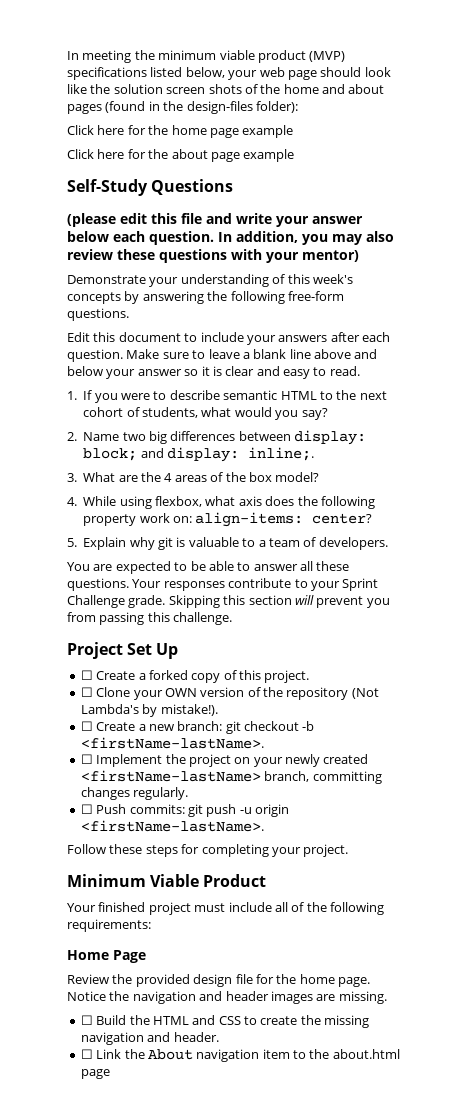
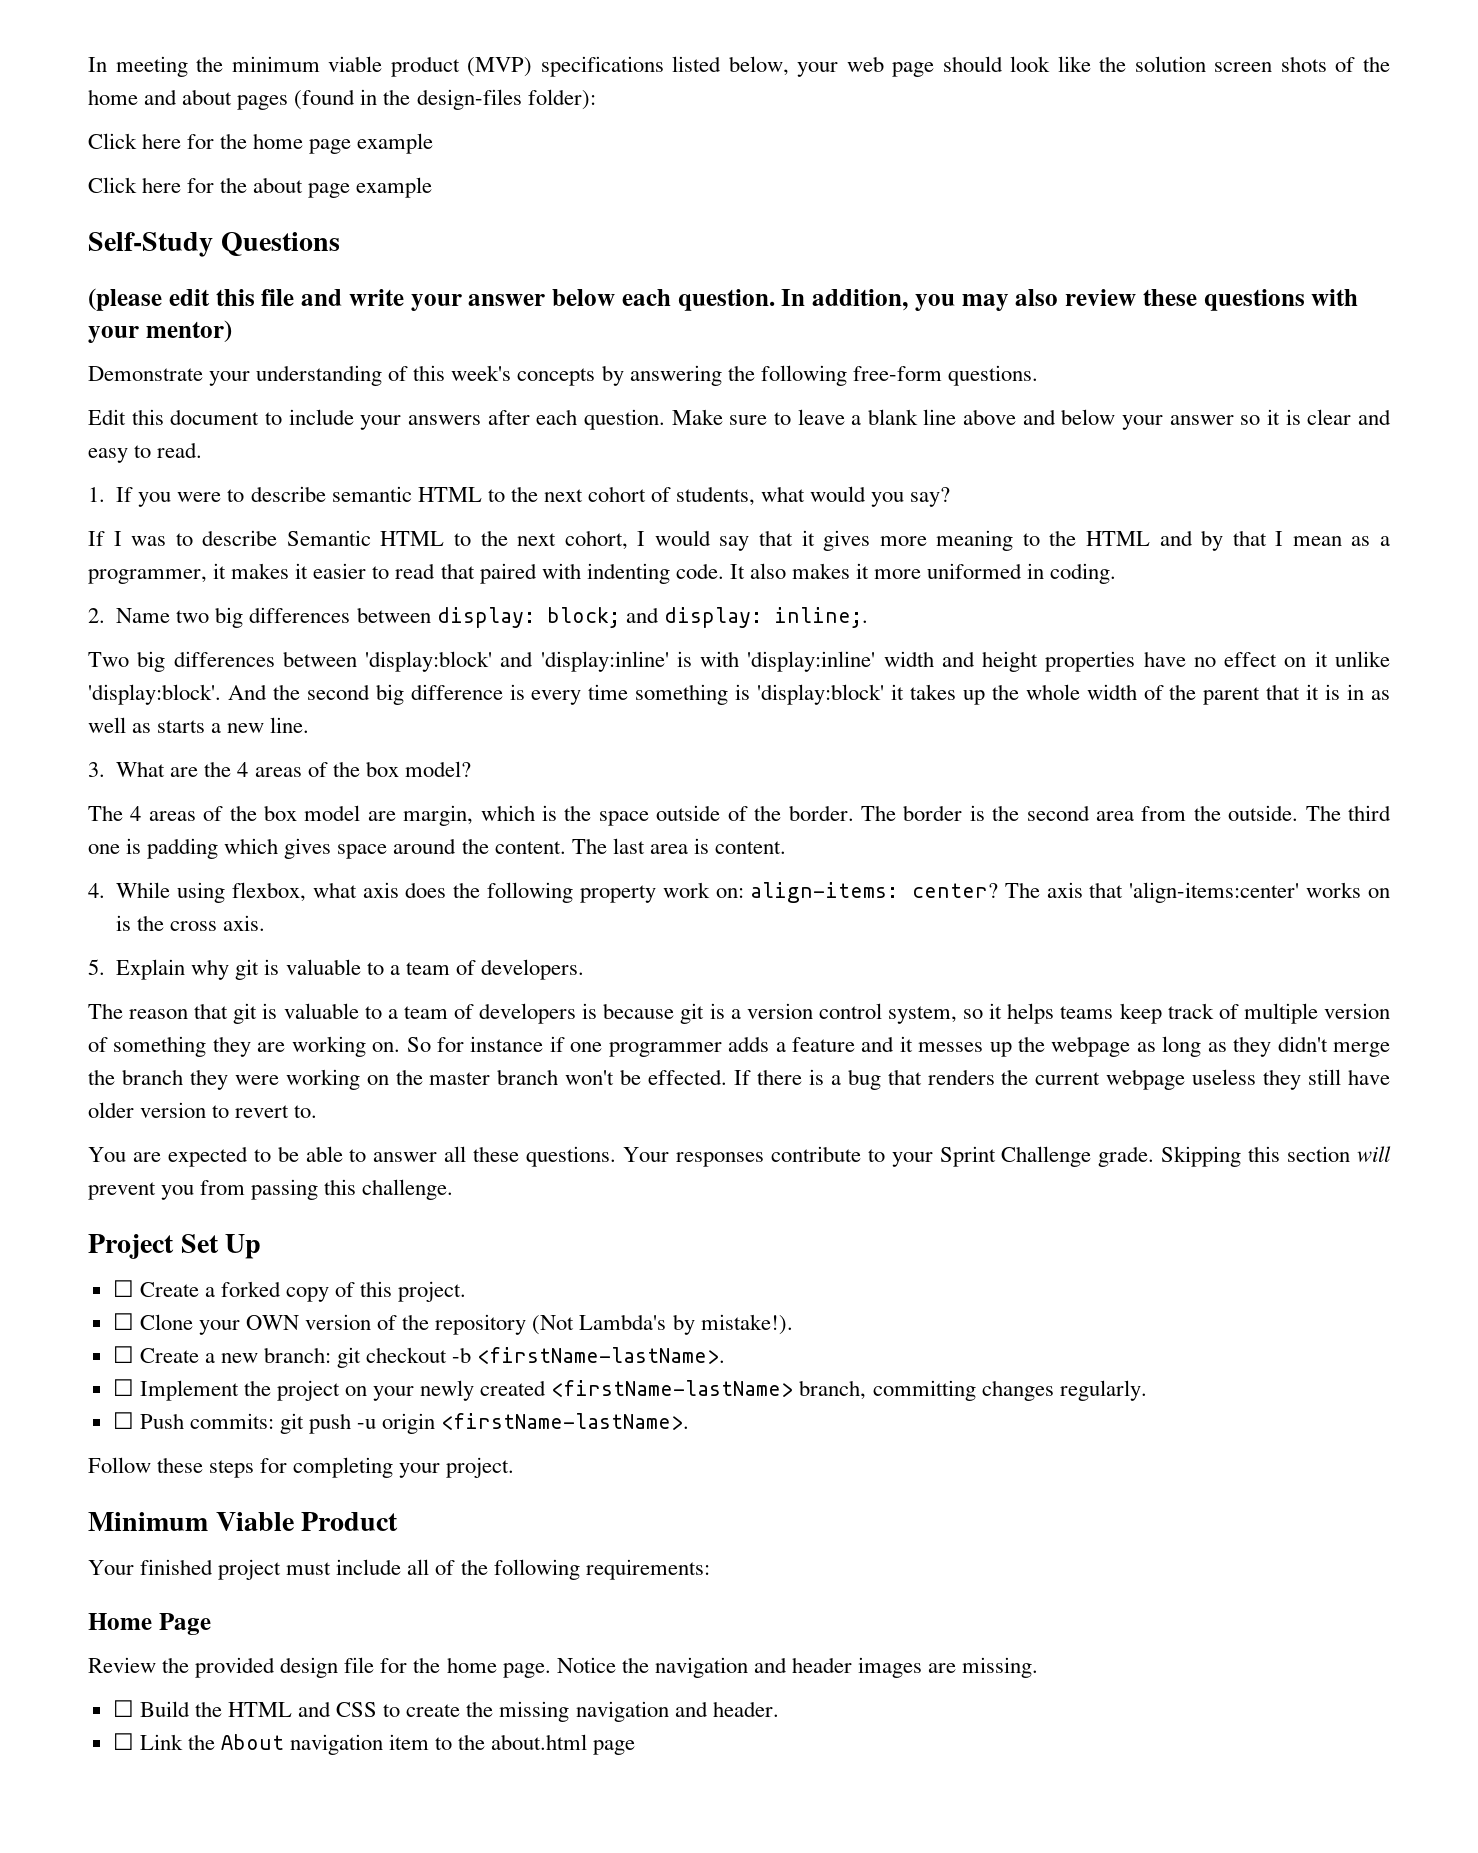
+ If I was to describe Semantic HTML to the next cohort, I would say that it gives more meaning to the HTML and by that I mean as a programmer, it makes it easier to read that paired with indenting code. It also makes it more uniformed in coding.
+ Two big differences between 'display:block' and 'display:inline' is with 'display:inline' width and height properties have no effect on it unlike 'display:block'. And the second big difference is every time something is 'display:block' it takes up the whole width of the parent that it is in as well as starts a new line.
+ The 4 areas of the box model are margin, which is the space outside of the border. The border is the second area from the outside. The third one is padding which gives space around the content. The last area is content.
+ The axis that 'align-items:center' works on is the cross axis.
+ The reason that git is valuable to a team of developers is because git is a version control system, so it helps teams keep track of multiple version of something they are working on. So for instance if one programmer adds a feature and it messes up the webpage as long as they didn't merge the branch they were working on the master branch won't be effected. If there is a bug that renders the current webpage useless they still have older version to revert to.

